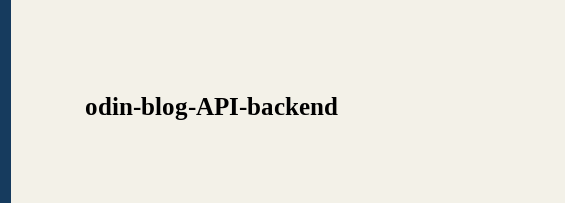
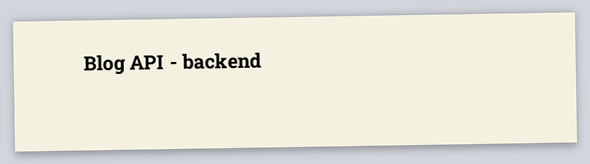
- odin-blog-API-backend
+ Blog API - backend

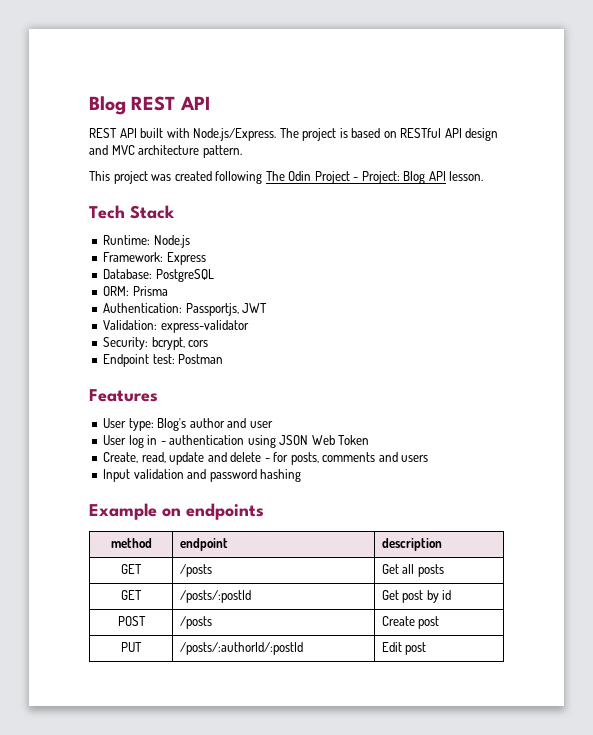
- Blog API - backend
+ Blog REST API
+ REST API built with Node.js/Express. The project is based on RESTful API design and MVC architecture pattern.
+ This project was created following The Odin Project - Project: Blog API lesson.
+ Tech Stack
+ Runtime: Node.js
+ Framework: Express
+ Database: PostgreSQL
+ ORM: Prisma
+ Authentication: Passportjs, JWT
+ Validation: express-validator
+ Security: bcrypt, cors
+ Endpoint test: Postman
+ Features
+ User type: Blog's author and user
+ User log in - authentication using JSON Web Token
+ Create, read, update and delete - for posts, comments and users
+ Input validation and password hashing
+ Example on endpoints
+ method | endpoint | description
+ GET | /posts | Get all posts
+ GET | /posts/:postId | Get post by id
+ POST | /posts | Create post
+ PUT | /posts/:authorId/:postId | Edit post

